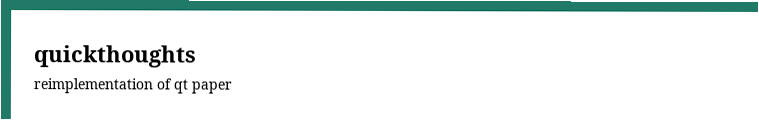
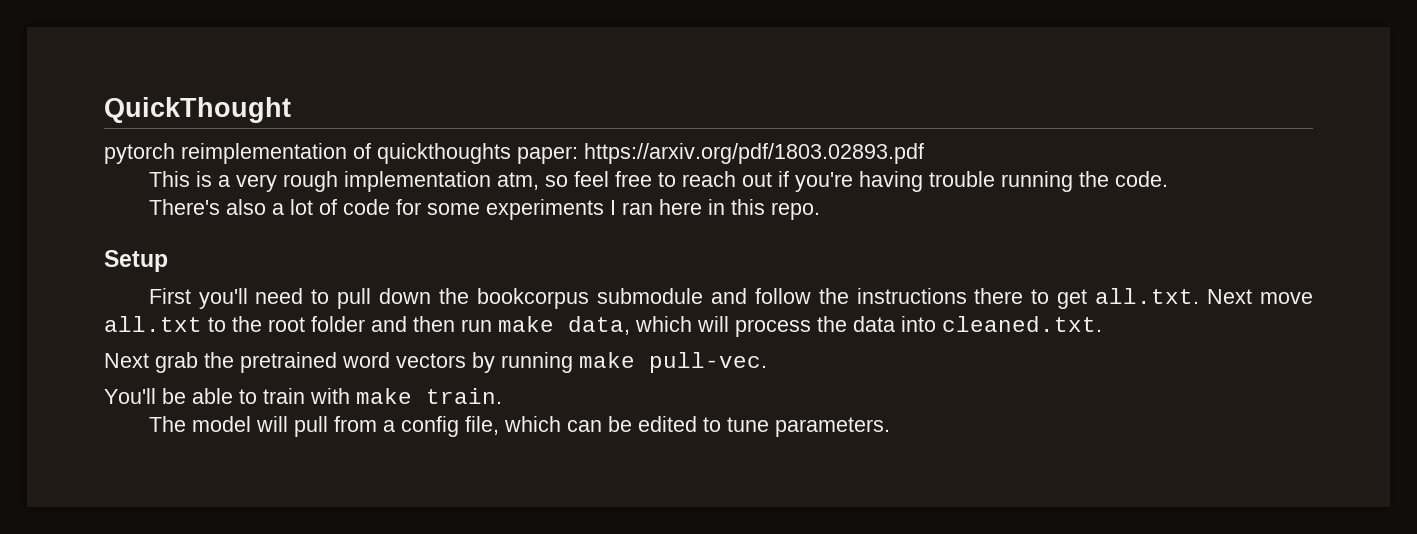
- quickthoughts
- reimplementation of qt paper
+ QuickThought
+ pytorch reimplementation of quickthoughts paper: https://arxiv.org/pdf/1803.02893.pdf
+ This is a very rough implementation atm, so feel free to reach out if you're having trouble running the code.
+ There's also a lot of code for some experiments I ran here in this repo.
+ Setup
+ First you'll need to pull down the bookcorpus submodule and follow the instructions there to get all.txt. Next move all.txt to the root folder and then run make data, which will process the data into cleaned.txt.
+ Next grab the pretrained word vectors by running make pull-vec.
+ You'll be able to train with make train.
+ The model will pull from a config file, which can be edited to tune parameters.

